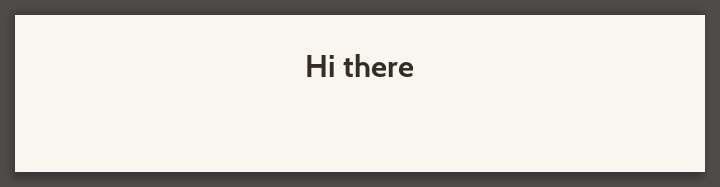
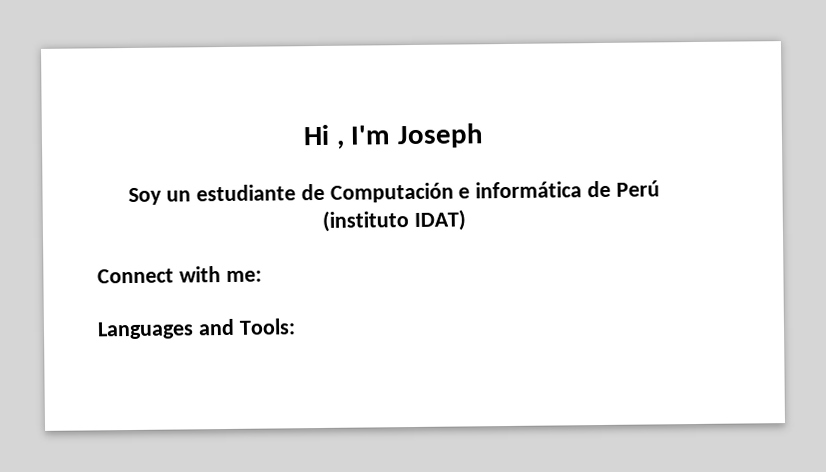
- Hi there
+ Hi , I'm Joseph
+ Soy un estudiante de Computación e informática de Perú (instituto IDAT)
+ Connect with me:
+ Languages and Tools:

